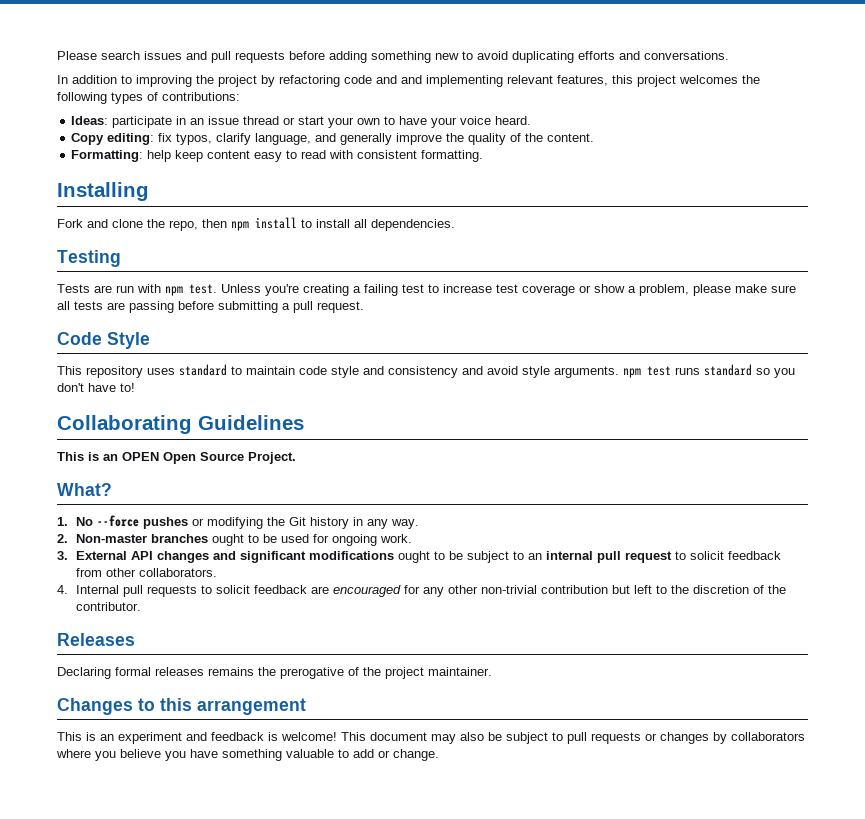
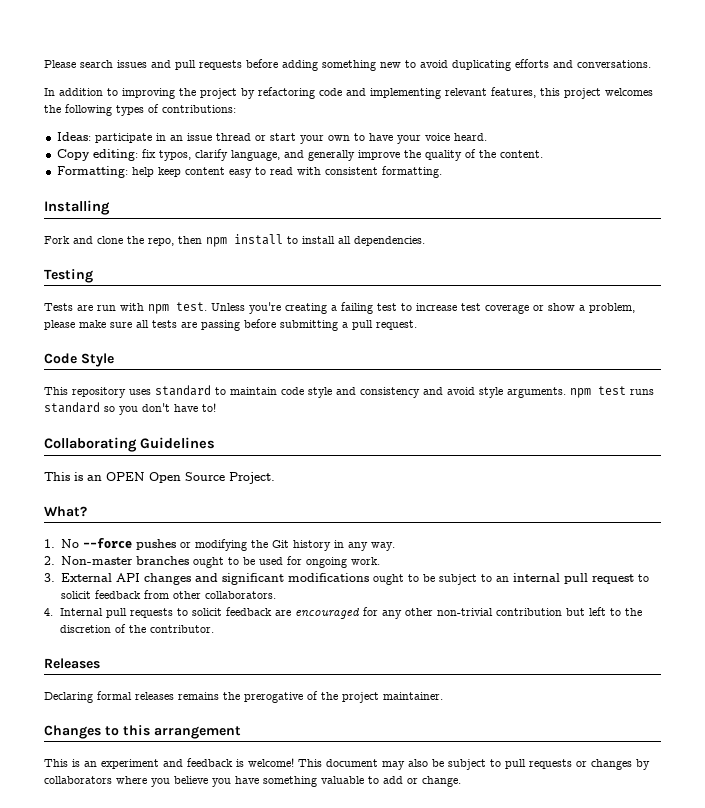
- In addition to improving the project by refactoring code and and implementing relevant features, this project welcomes the following types of contributions:
+ In addition to improving the project by refactoring code and implementing relevant features, this project welcomes the following types of contributions:

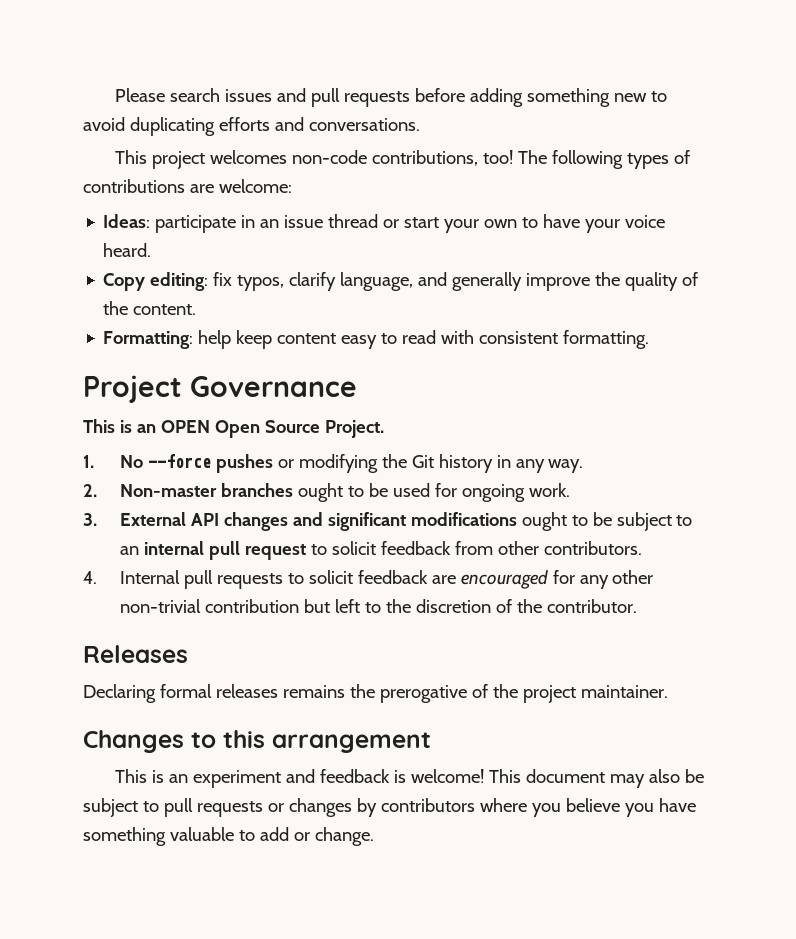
- In addition to improving the project by refactoring code and implementing relevant features, this project welcomes the following types of contributions:
+ This project welcomes non-code contributions, too! The following types of contributions are welcome:
- Installing
- Fork and clone the repo, then npm install to install all dependencies.
- Testing
- Tests are run with npm test. Unless you're creating a failing test to increase test coverage or show a problem, please make sure all tests are passing before submitting a pull request.
- Code Style
- This repository uses standard to maintain code style and consistency and avoid style arguments. npm test runs standard so you don't have to!
- Collaborating Guidelines
+ Project Governance
- What?
- 3. External API changes and significant modifications ought to be subject to an internal pull request to solicit feedback from other collaborators.
+ 3. External API changes and significant modifications ought to be subject to an internal pull request to solicit feedback from other contributors.
- This document may also be subject to pull requests or changes by collaborators where you believe you have something valuable to add or change.
+ This document may also be subject to pull requests or changes by contributors where you believe you have something valuable to add or change.

